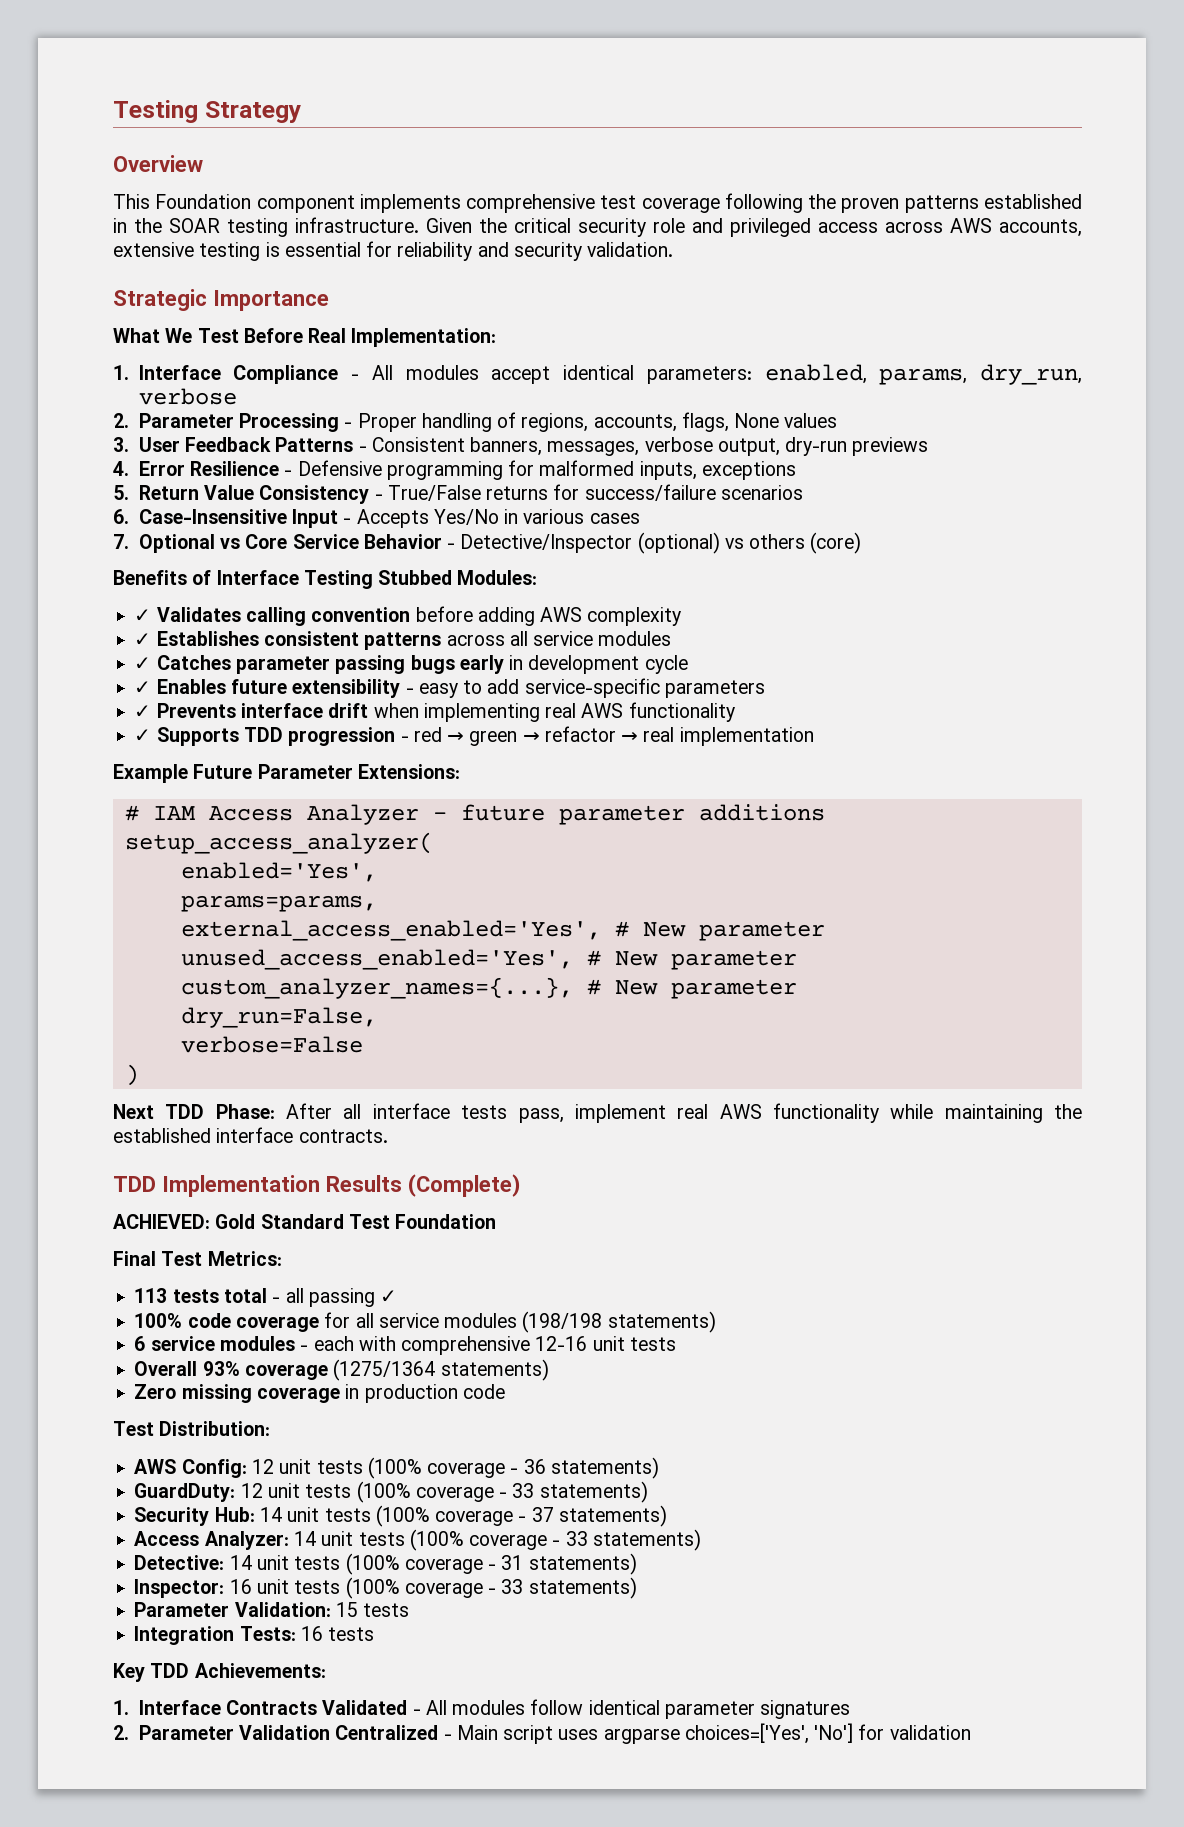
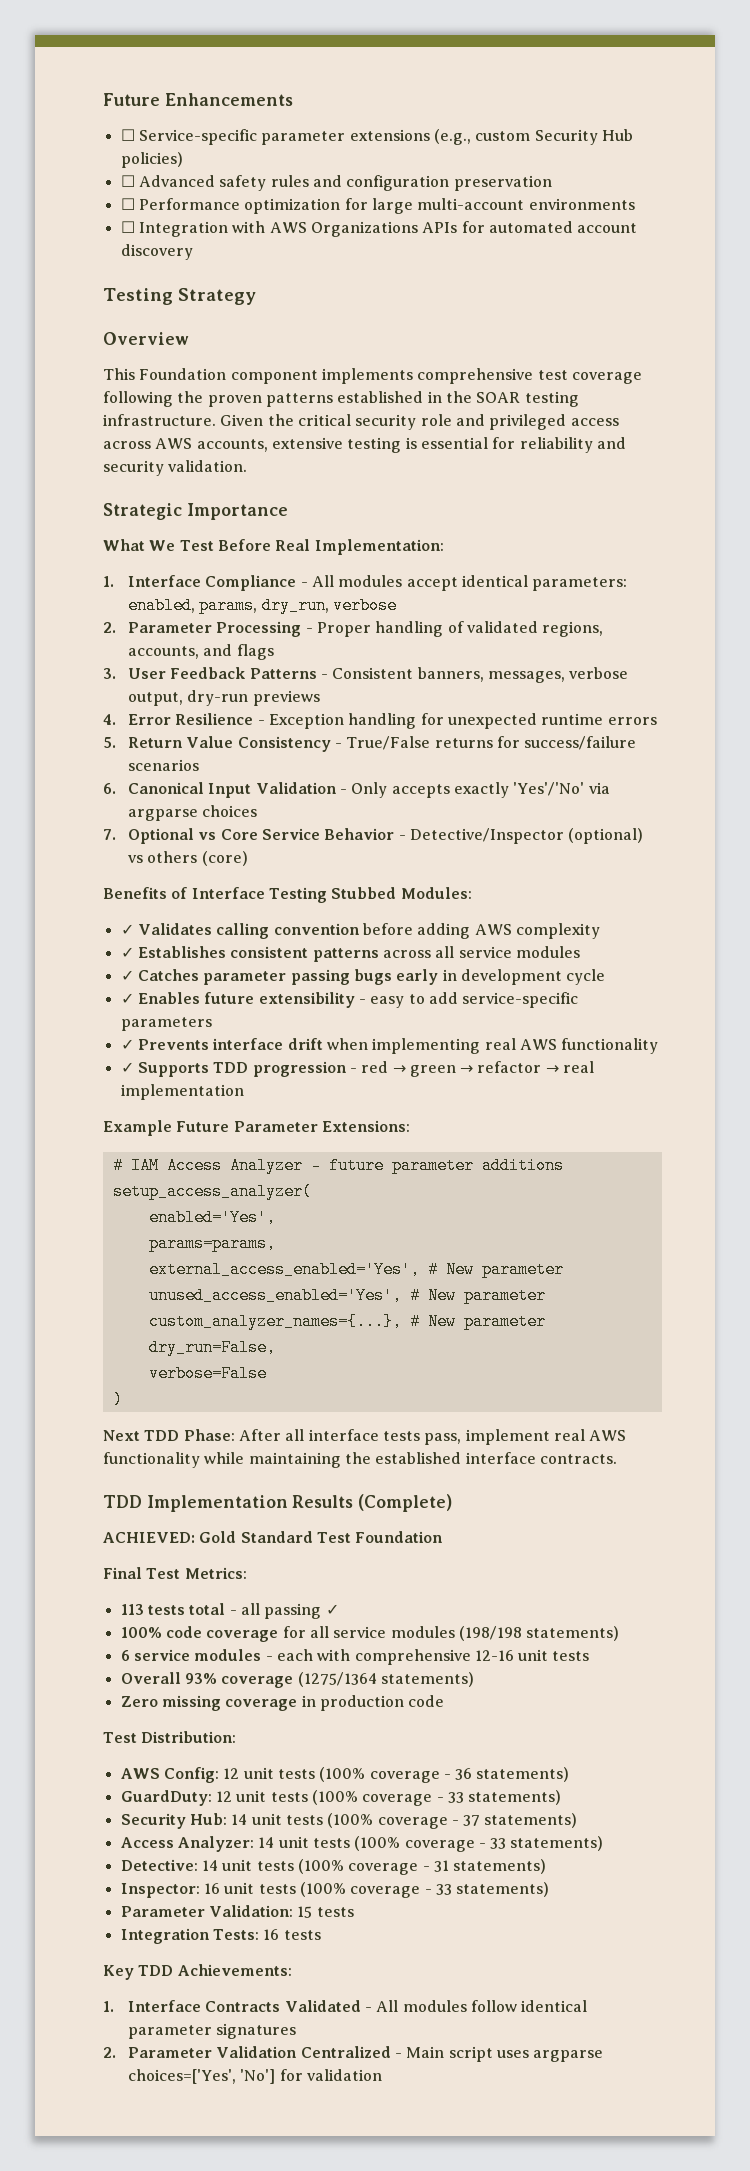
+ Future Enhancements
+ ☐ Service-specific parameter extensions (e.g., custom Security Hub policies)
+ ☐ Advanced safety rules and configuration preservation
+ ☐ Performance optimization for large multi-account environments
+ ☐ Integration with AWS Organizations APIs for automated account discovery
- 2. Parameter Processing - Proper handling of regions, accounts, flags, None values
+ 2. Parameter Processing - Proper handling of validated regions, accounts, and flags
- 4. Error Resilience - Defensive programming for malformed inputs, exceptions
+ 4. Error Resilience - Exception handling for unexpected runtime errors
- 6. Case-Insensitive Input - Accepts Yes/No in various cases
+ 6. Canonical Input Validation - Only accepts exactly 'Yes'/'No' via argparse choices

